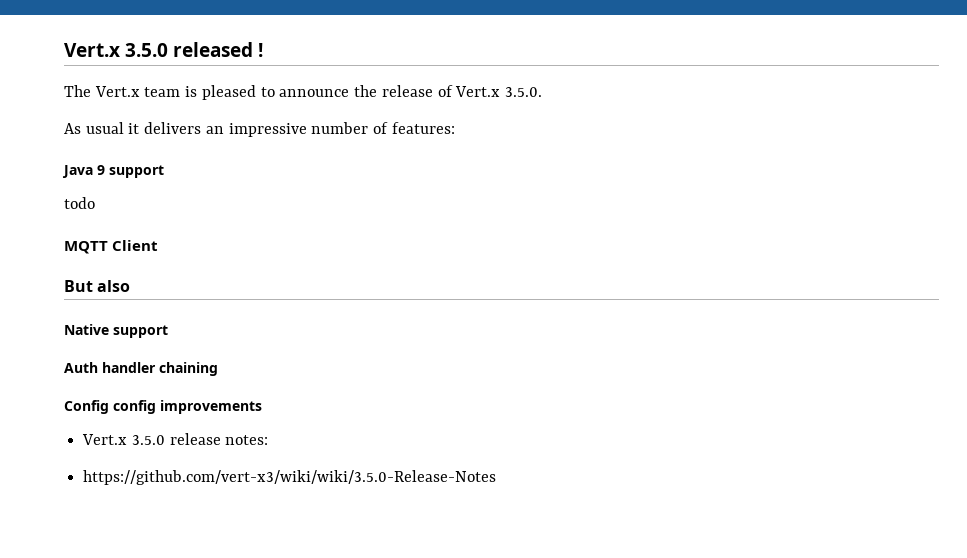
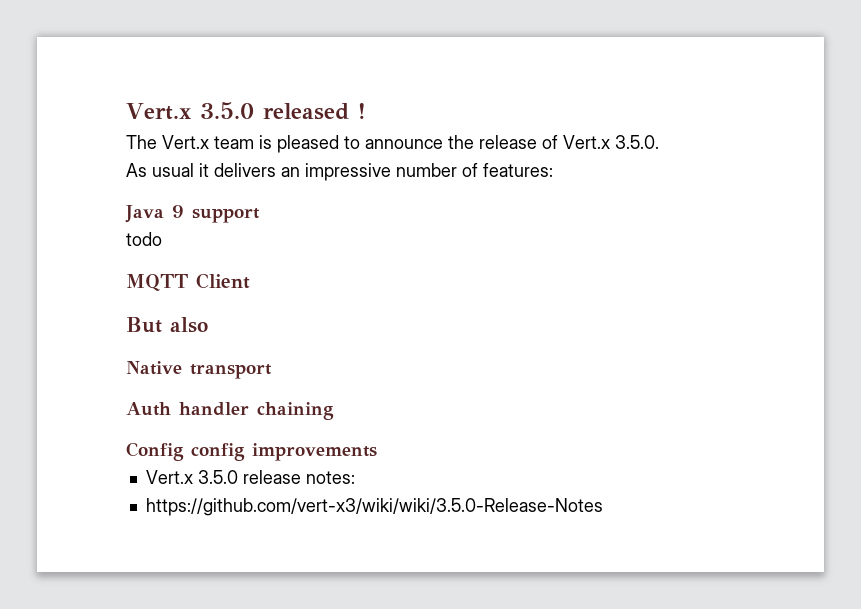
- Native support
+ Native transport

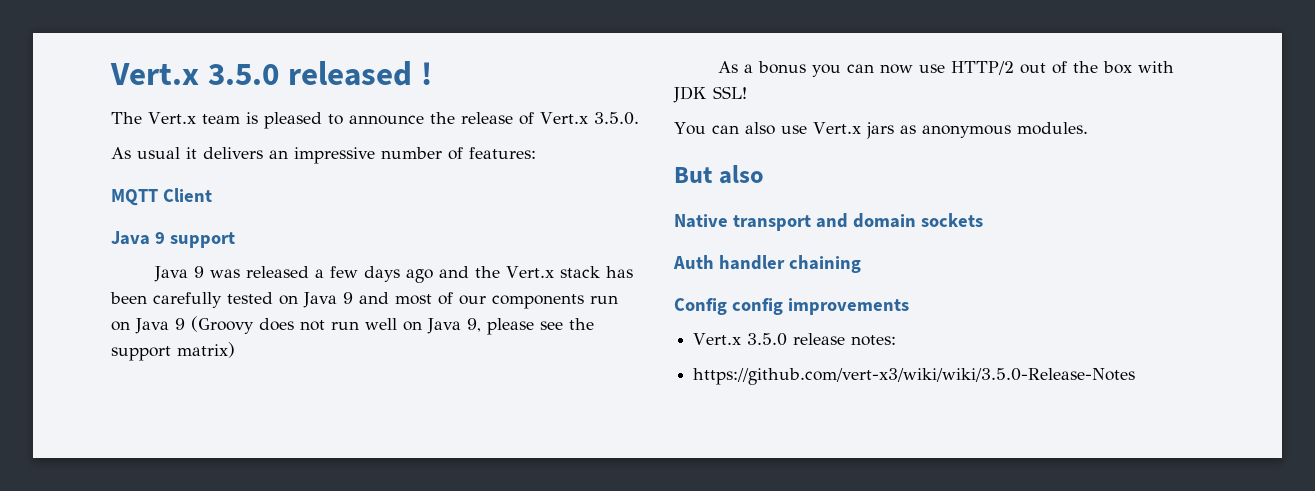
+ MQTT Client
- todo
- MQTT Client
+ Java 9 was released a few days ago and the Vert.x stack has been carefully tested on Java 9 and most of our components run on Java 9 (Groovy does not run well on Java 9, please see the support matrix)
+ As a bonus you can now use HTTP/2 out of the box with JDK SSL!
+ You can also use Vert.x jars as anonymous modules.
- Native transport
+ Native transport and domain sockets

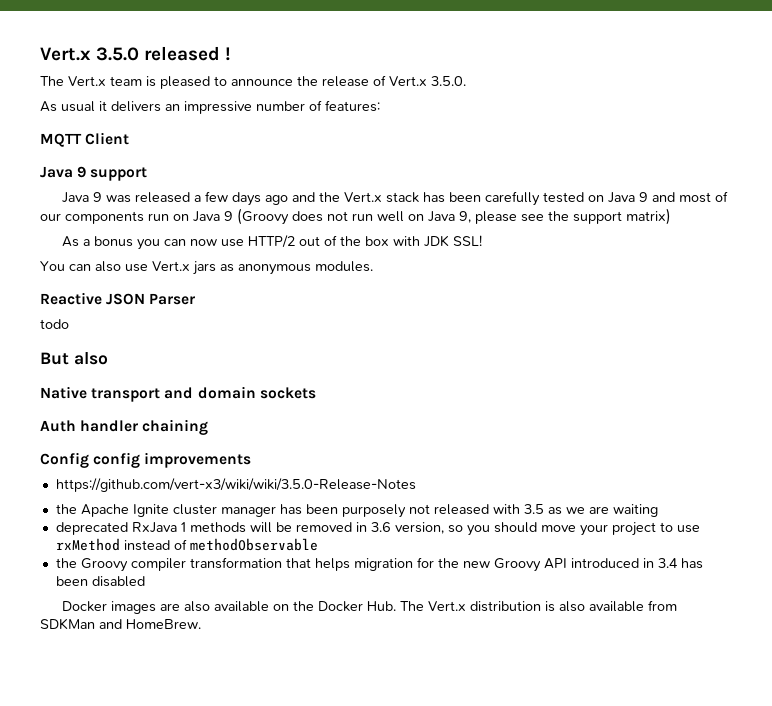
+ Reactive JSON Parser
+ todo
- Vert.x 3.5.0 release notes:
  https://github.com/vert-x3/wiki/wiki/3.5.0-Release-Notes
+ the Apache Ignite cluster manager has been purposely not released with 3.5 as we are waiting
+ deprecated RxJava 1 methods will be removed in 3.6 version, so you should move your project to use rxMethod instead of methodObservable
+ the Groovy compiler transformation that helps migration for the new Groovy API introduced in 3.4 has been disabled
+ Docker images are also available on the Docker Hub. The Vert.x distribution is also available from SDKMan and HomeBrew.

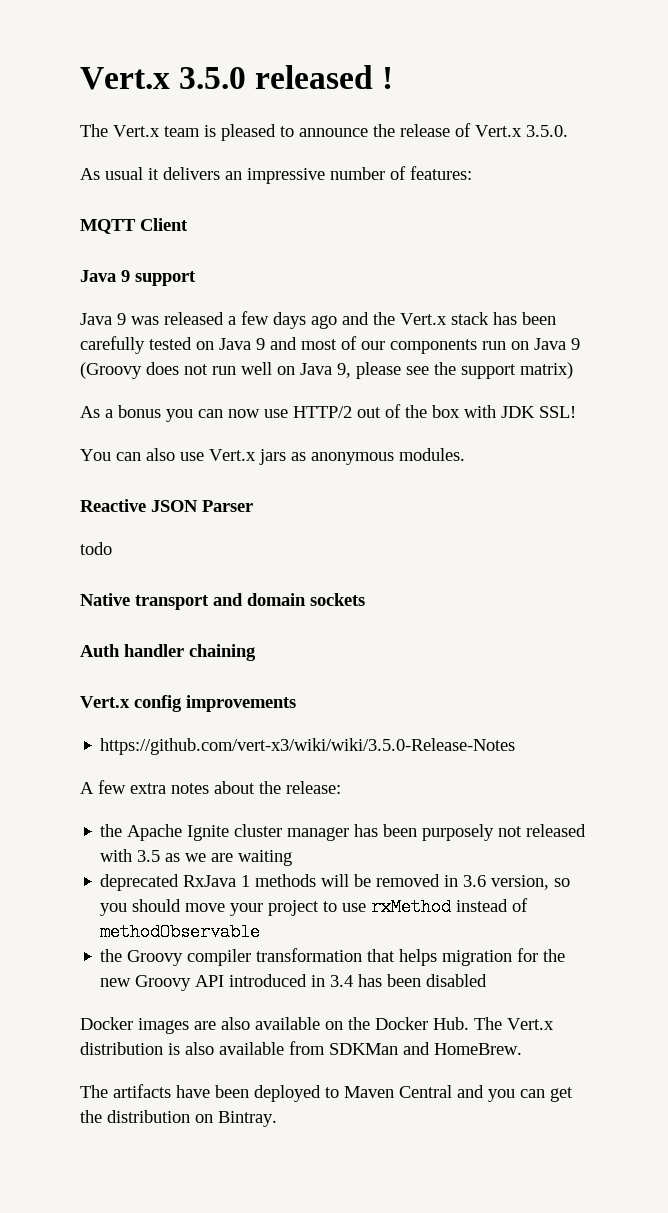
- But also
- Config config improvements
+ Vert.x config improvements
+ A few extra notes about the release:
+ The artifacts have been deployed to Maven Central and you can get the distribution on Bintray.

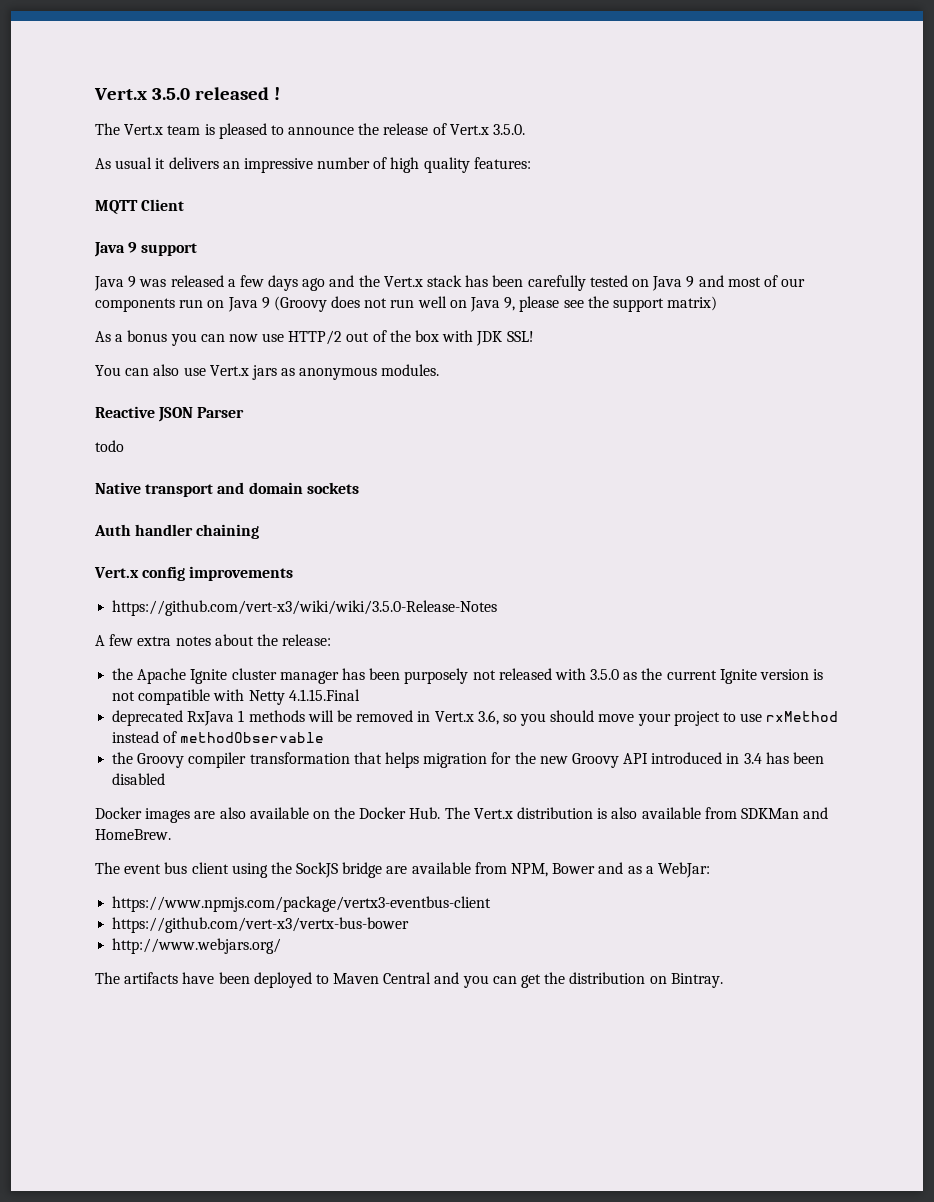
- As usual it delivers an impressive number of features:
+ As usual it delivers an impressive number of high quality features:
- the Apache Ignite cluster manager has been purposely not released with 3.5 as we are waiting
+ the Apache Ignite cluster manager has been purposely not released with 3.5.0 as the current Ignite version is not compatible with Netty 4.1.15.Final
- deprecated RxJava 1 methods will be removed in 3.6 version, so you should move your project to use rxMethod instead of methodObservable
+ deprecated RxJava 1 methods will be removed in Vert.x 3.6, so you should move your project to use rxMethod instead of methodObservable
+ The event bus client using the SockJS bridge are available from NPM, Bower and as a WebJar:
+ https://www.npmjs.com/package/vertx3-eventbus-client
+ https://github.com/vert-x3/vertx-bus-bower
+ http://www.webjars.org/

